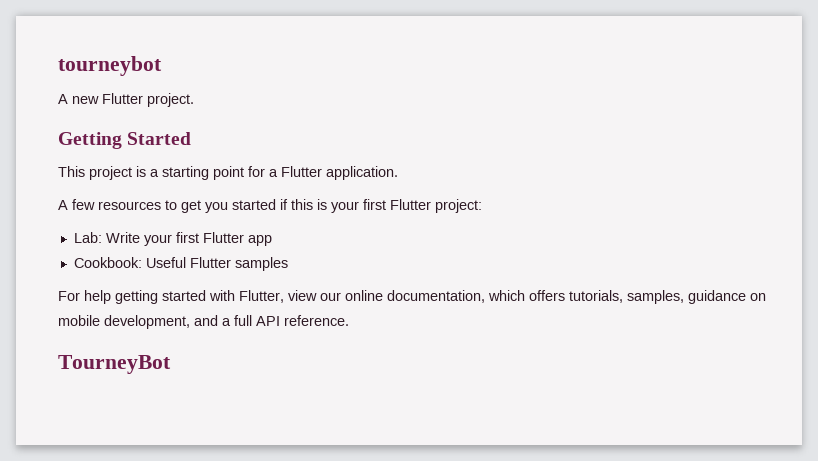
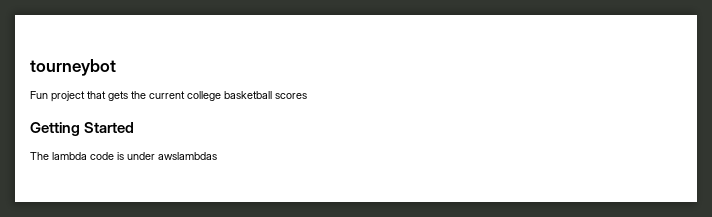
- A new Flutter project.
+ Fun project that gets the current college basketball scores
  Getting Started
- This project is a starting point for a Flutter application.
- A few resources to get you started if this is your first Flutter project:
- Lab: Write your first Flutter app
- Cookbook: Useful Flutter samples
- For help getting started with Flutter, view our online documentation, which offers tutorials, samples, guidance on mobile development, and a full API reference.
- TourneyBot
+ The lambda code is under awslambdas

